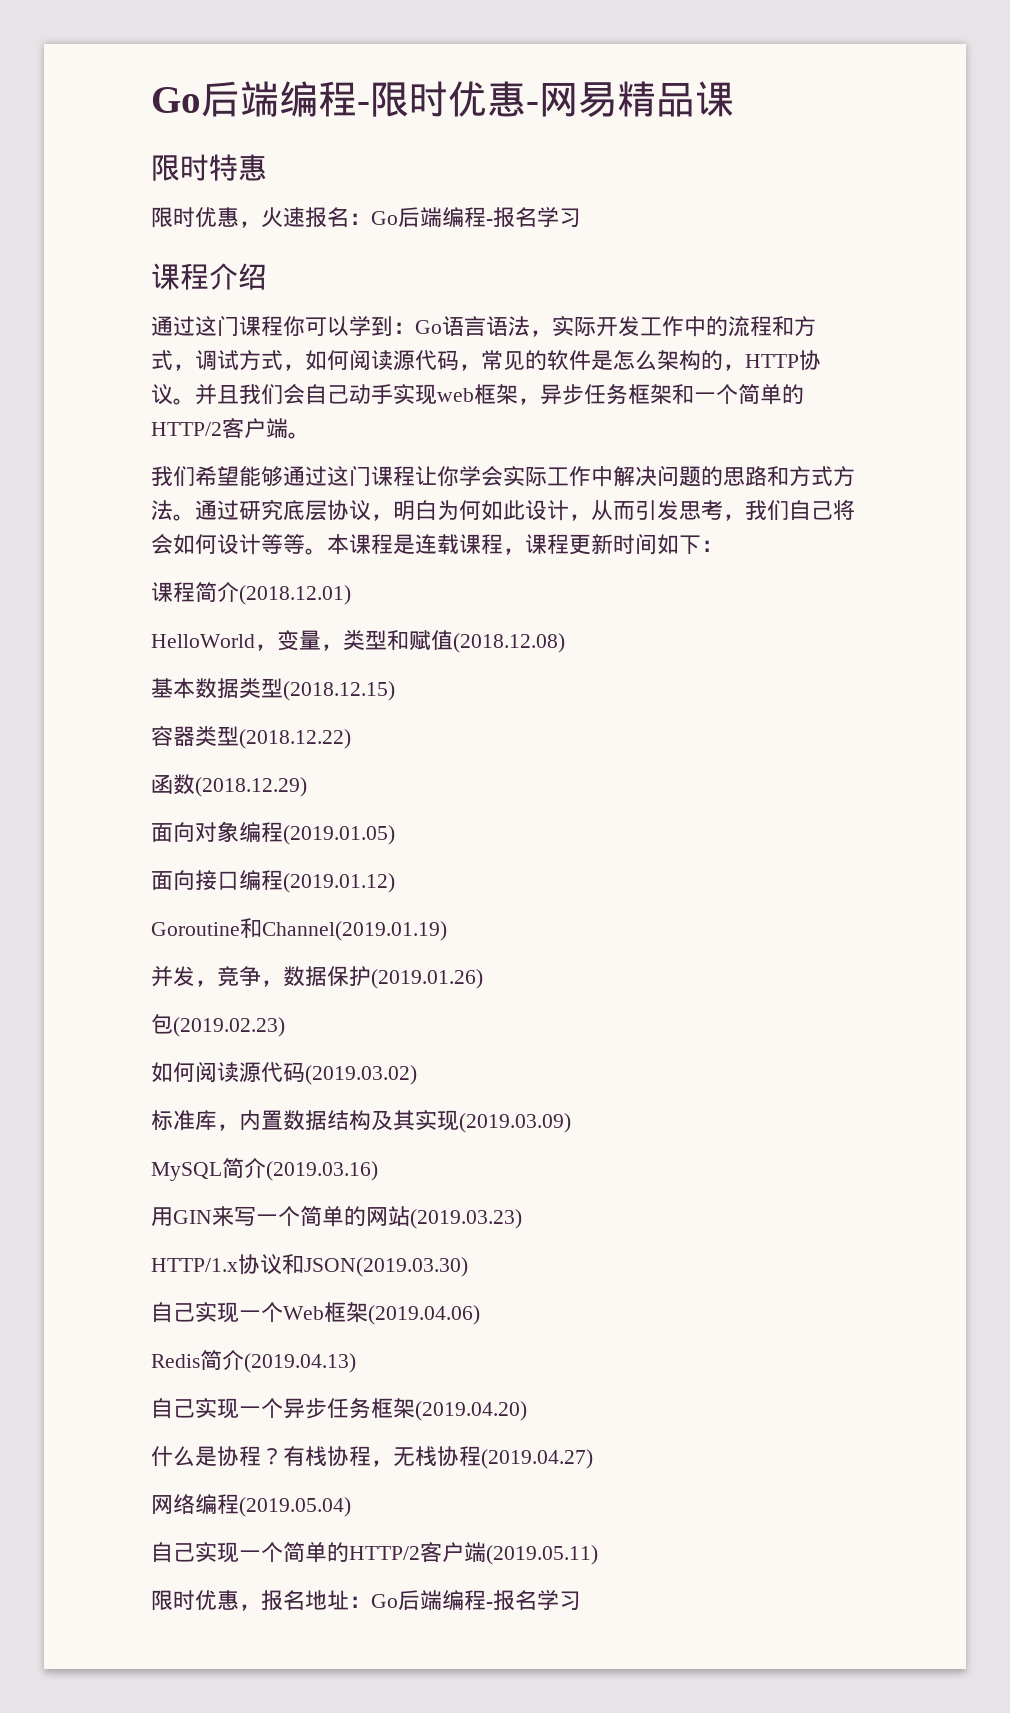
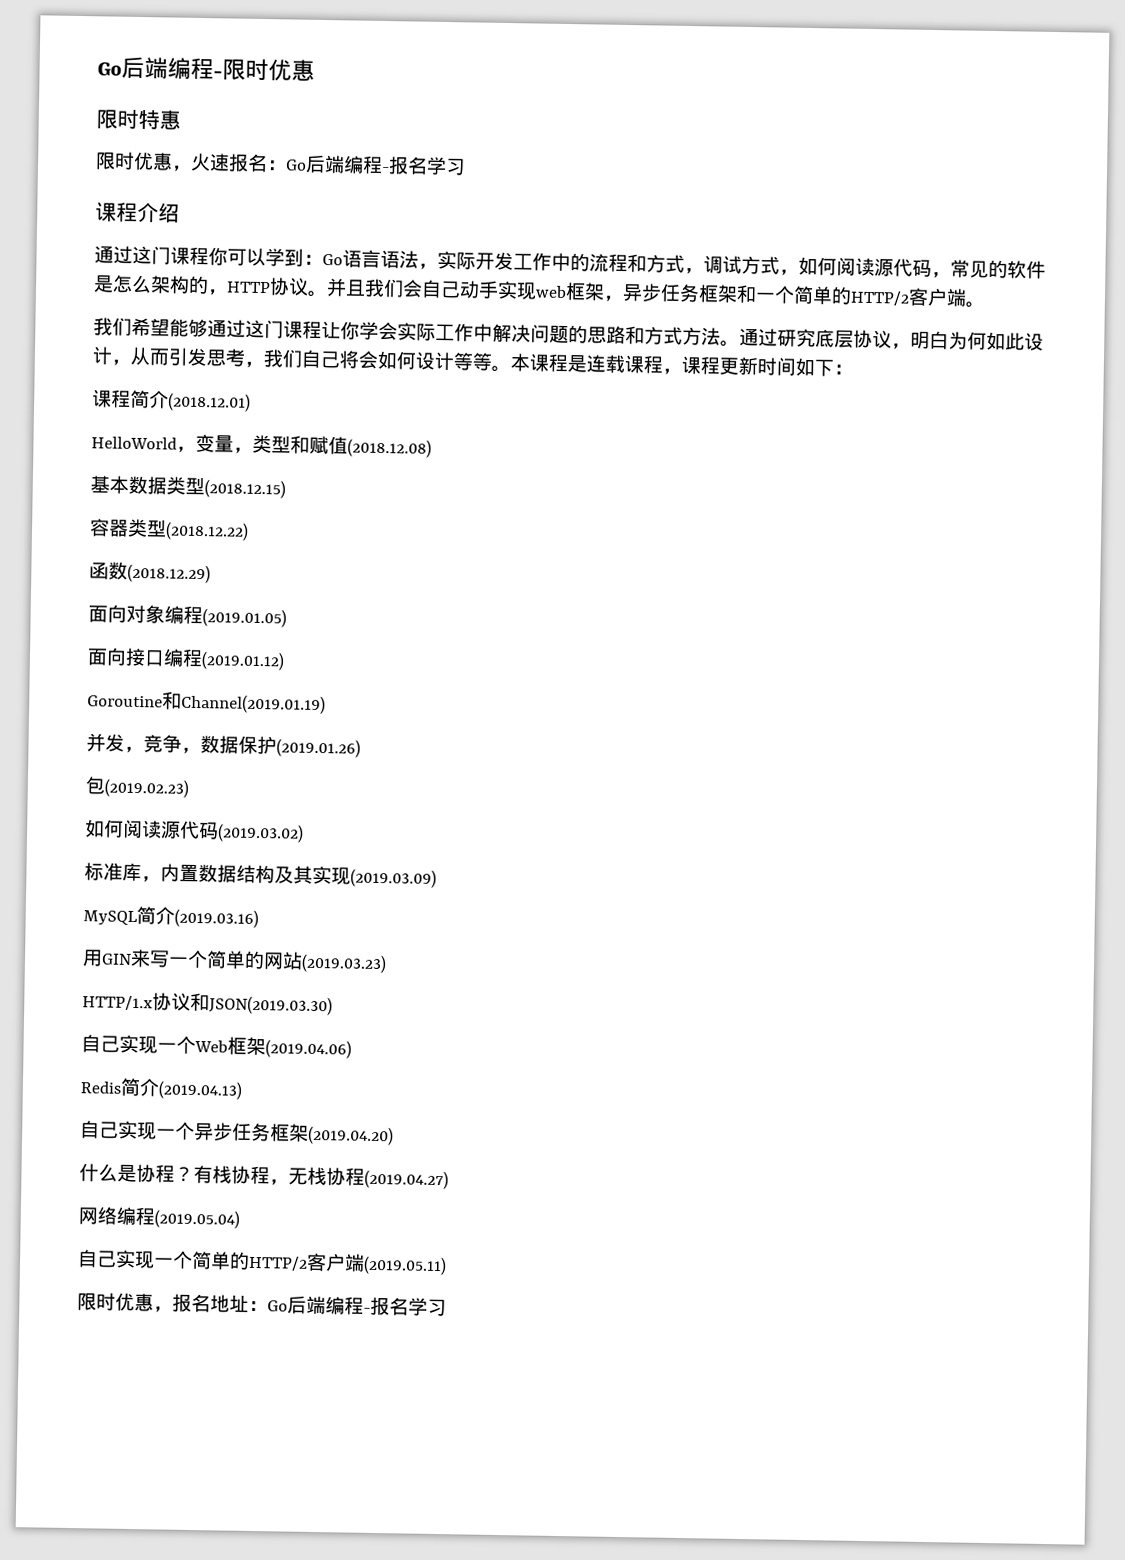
- Go后端编程-限时优惠-网易精品课
+ Go后端编程-限时优惠

